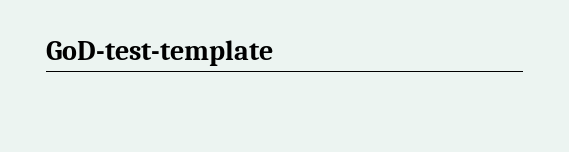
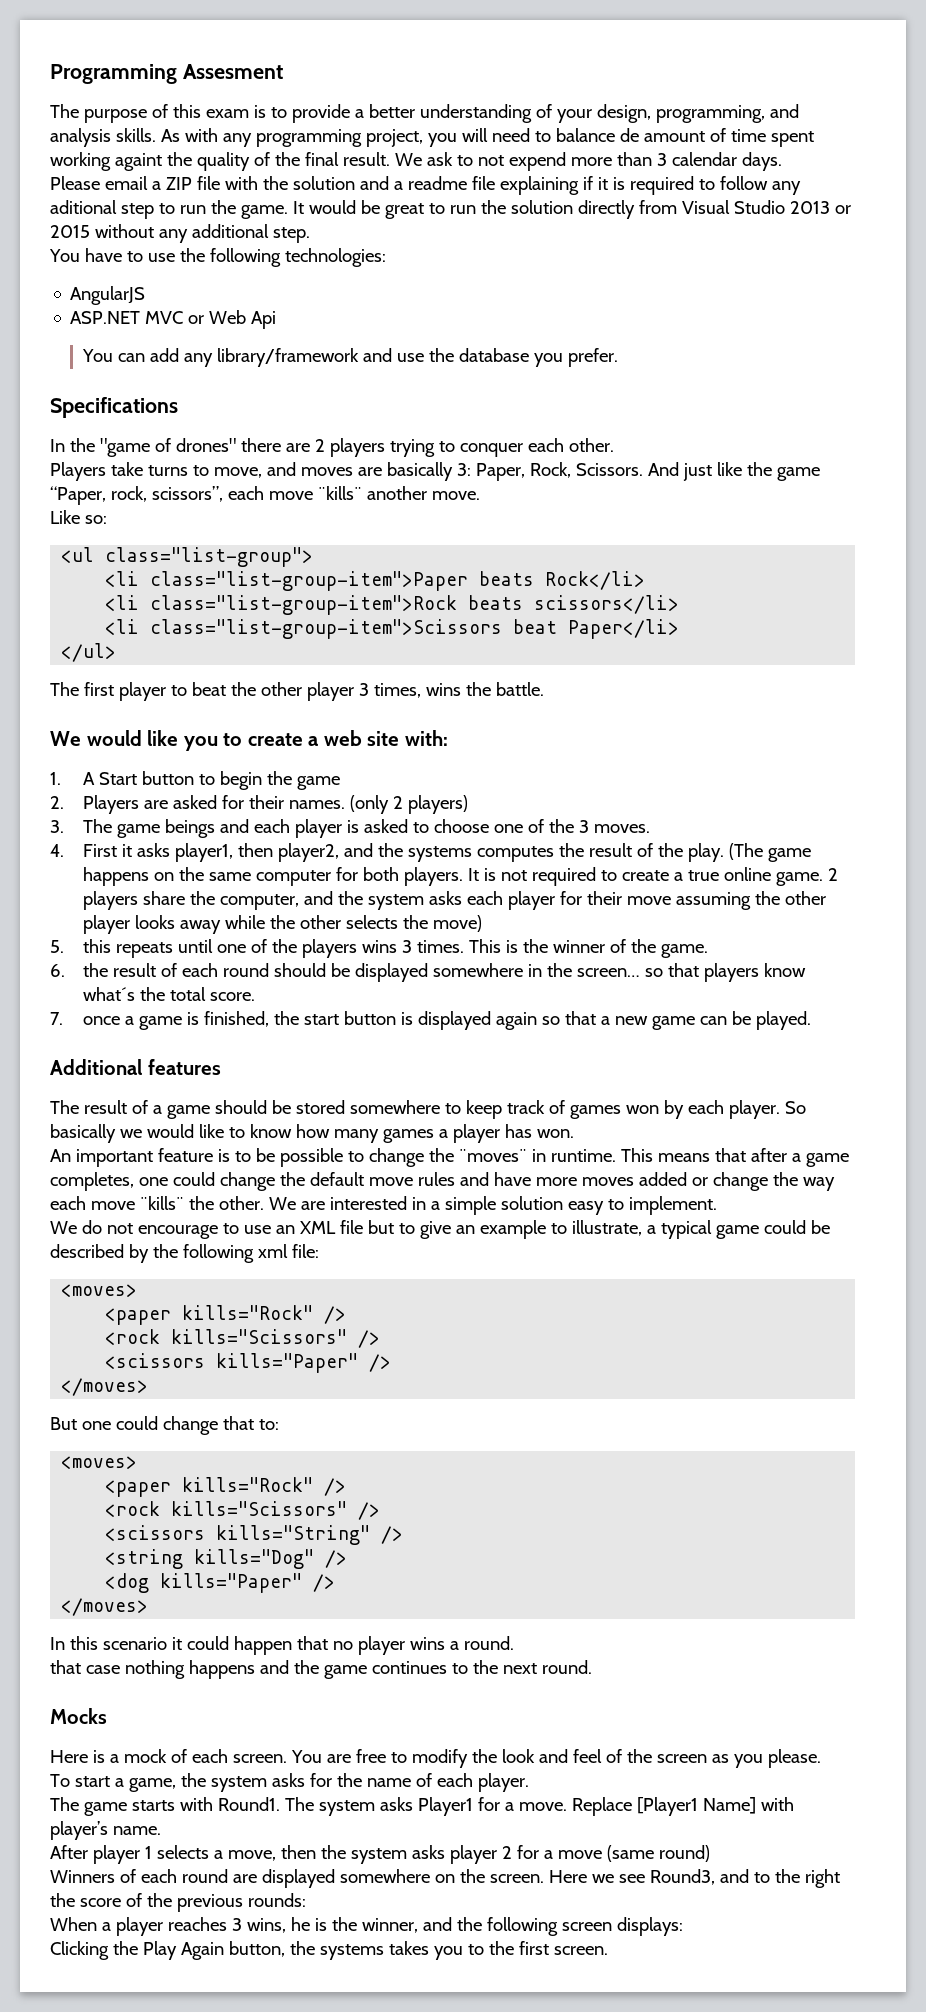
- GoD-test-template
+ Programming Assesment
+ The purpose of this exam is to provide a better understanding of your design, programming, and analysis skills. As with any programming project, you will need to balance de amount of time spent working againt the quality of the final result. We ask to not expend more than 3 calendar days.
+ Please email a ZIP file with the solution and a readme file explaining if it is required to follow any aditional step to run the game. It would be great to run the solution directly from Visual Studio 2013 or 2015 without any additional step.
+ You have to use the following technologies:
+ AngularJS
+ ASP.NET MVC or Web Api
+ You can add any library/framework and use the database you prefer.
+ Specifications
+ In the "game of drones" there are 2 players trying to conquer each other.
+ Players take turns to move, and moves are basically 3: Paper, Rock, Scissors. And just like the game “Paper, rock, scissors”, each move ¨kills¨ another move.
+ Like so:
+ <ul class="list-group">
+ <li class="list-group-item">Paper beats Rock</li>
+ <li class="list-group-item">Rock beats scissors</li>
+ <li class="list-group-item">Scissors beat Paper</li>
+ </ul>
+ The first player to beat the other player 3 times, wins the battle.
+ We would like you to create a web site with:
+ 1. A Start button to begin the game
+ 2. Players are asked for their names. (only 2 players)
+ 3. The game beings and each player is asked to choose one of the 3 moves.
+ 4. First it asks player1, then player2, and the systems computes the result of the play. (The game happens on the same computer for both players. It is not required to create a true online game. 2 players share the computer, and the system asks each player for their move assuming the other player looks away while the other selects the move)
+ 5. this repeats until one of the players wins 3 times. This is the winner of the game.
+ 6. the result of each round should be displayed somewhere in the screen… so that players know what´s the total score.
+ 7. once a game is finished, the start button is displayed again so that a new game can be played.
+ Additional features
+ The result of a game should be stored somewhere to keep track of games won by each player. So basically we would like to know how many games a player has won.
+ An important feature is to be possible to change the ¨moves¨ in runtime. This means that after a game completes, one could change the default move rules and have more moves added or change the way each move ¨kills¨ the other. We are interested in a simple solution easy to implement.
+ We do not encourage to use an XML file but to give an example to illustrate, a typical game could be described by the following xml file:
+ <moves>
+ <paper kills="Rock" />
+ <rock kills="Scissors" />
+ <scissors kills="Paper" />
+ </moves>
+ But one could change that to:
+ <moves>
+ <paper kills="Rock" />
+ <rock kills="Scissors" />
+ <scissors kills="String" />
+ <string kills="Dog" />
+ <dog kills="Paper" />
+ </moves>
+ In this scenario it could happen that no player wins a round.
+ that case nothing happens and the game continues to the next round.
+ Mocks
+ Here is a mock of each screen. You are free to modify the look and feel of the screen as you please.
+ To start a game, the system asks for the name of each player.
+ The game starts with Round1. The system asks Player1 for a move. Replace [Player1 Name] with player’s name.
+ After player 1 selects a move, then the system asks player 2 for a move (same round)
+ Winners of each round are displayed somewhere on the screen. Here we see Round3, and to the right the score of the previous rounds:
+ When a player reaches 3 wins, he is the winner, and the following screen displays:
+ Clicking the Play Again button, the systems takes you to the first screen.

